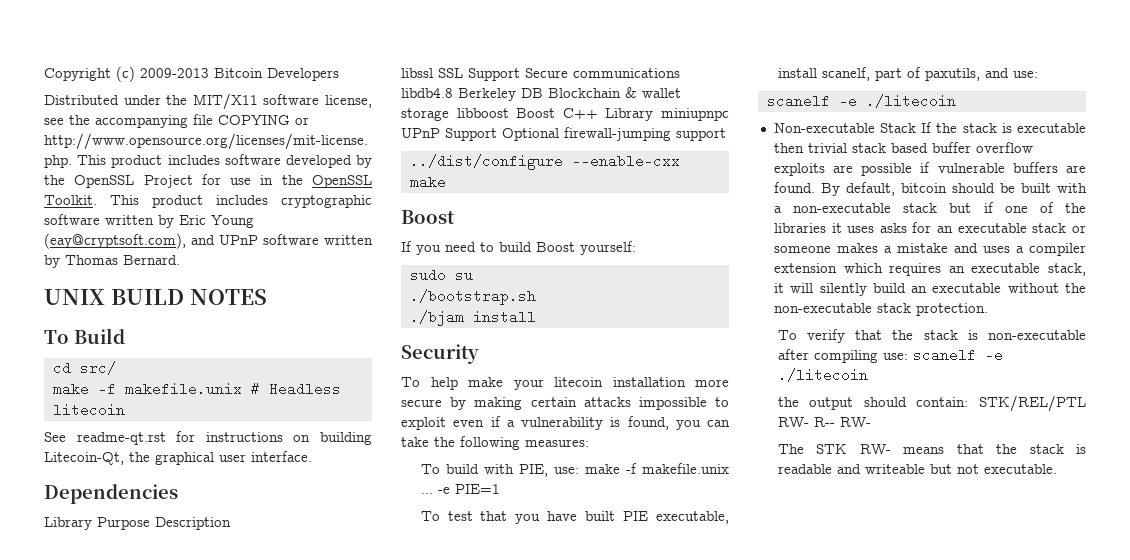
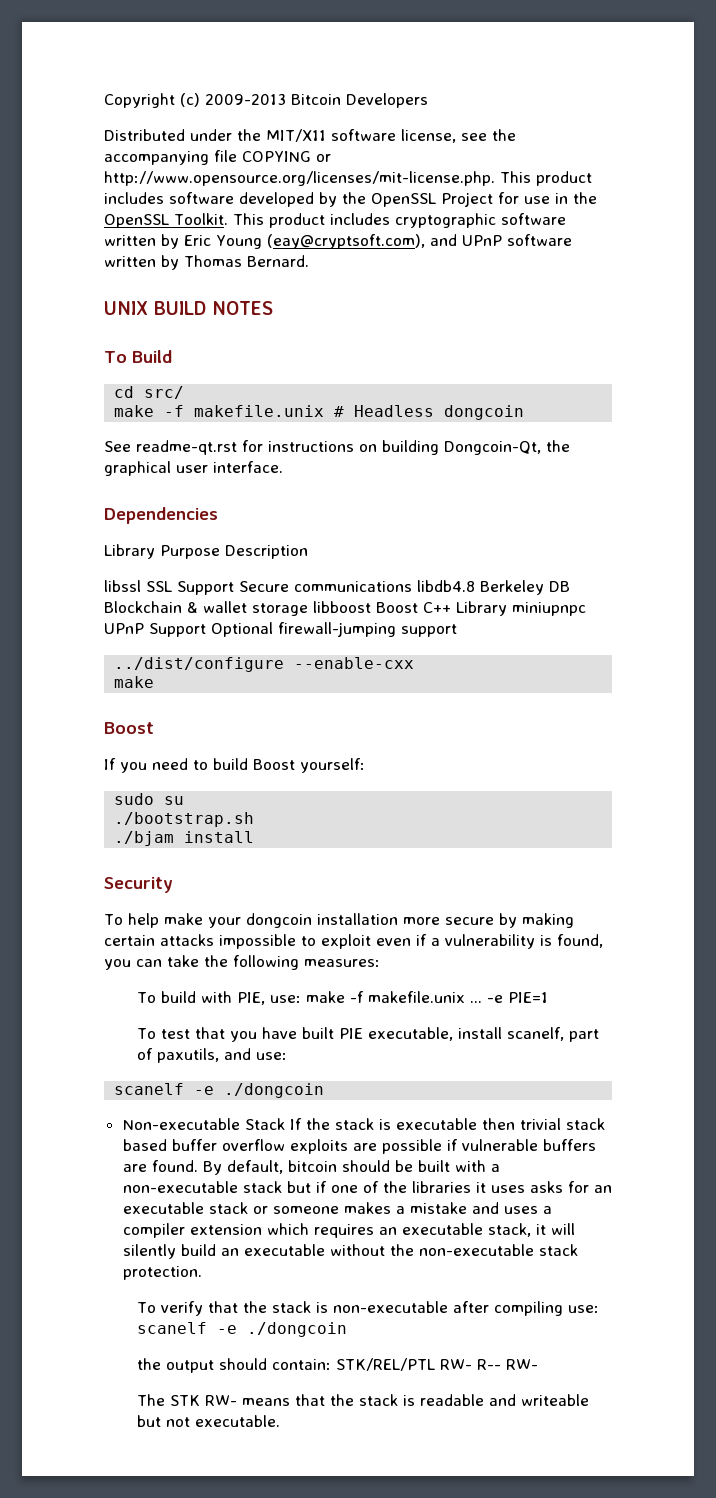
- make -f makefile.unix # Headless litecoin
+ make -f makefile.unix # Headless dongcoin
- See readme-qt.rst for instructions on building Litecoin-Qt, the graphical user interface.
+ See readme-qt.rst for instructions on building Dongcoin-Qt, the graphical user interface.
- To help make your litecoin installation more secure by making certain attacks impossible to exploit even if a vulnerability is found, you can take the following measures:
+ To help make your dongcoin installation more secure by making certain attacks impossible to exploit even if a vulnerability is found, you can take the following measures:
  To test that you have built PIE executable, install scanelf, part of paxutils, and use:
- scanelf -e ./litecoin
+ scanelf -e ./dongcoin
- To verify that the stack is non-executable after compiling use: scanelf -e ./litecoin
+ To verify that the stack is non-executable after compiling use: scanelf -e ./dongcoin

